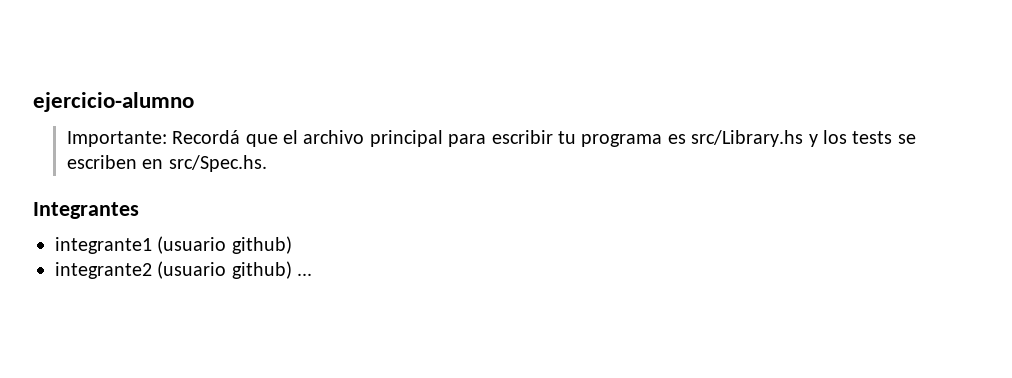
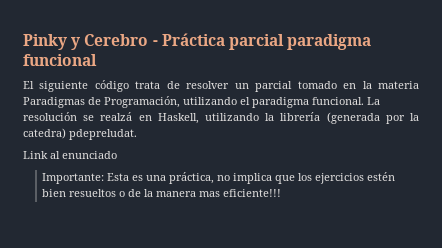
- ejercicio-alumno
- Importante: Recordá que el archivo principal para escribir tu programa es src/Library.hs y los tests se escriben en src/Spec.hs.
- Integrantes
- integrante1 (usuario github)
- integrante2 (usuario github) ...
+ Pinky y Cerebro - Práctica parcial paradigma funcional
+ El siguiente código trata de resolver un parcial tomado en la materia Paradigmas de Programación, utilizando el paradigma funcional. La resolución se realzá en Haskell, utilizando la librería (generada por la catedra) pdepreludat.
+ Link al enunciado
+ Importante: Esta es una práctica, no implica que los ejercicios estén bien resueltos o de la manera mas eficiente!!!

